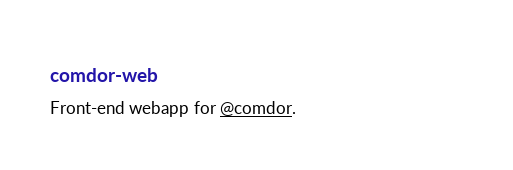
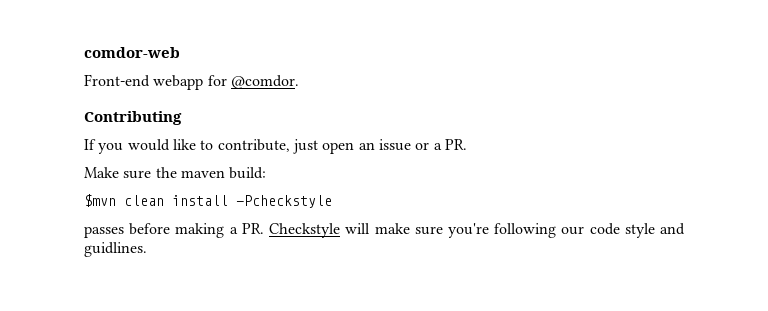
+ Contributing
+ If you would like to contribute, just open an issue or a PR.
+ Make sure the maven build:
+ $mvn clean install -Pcheckstyle
+ passes before making a PR. Checkstyle will make sure you're following our code style and guidlines.

